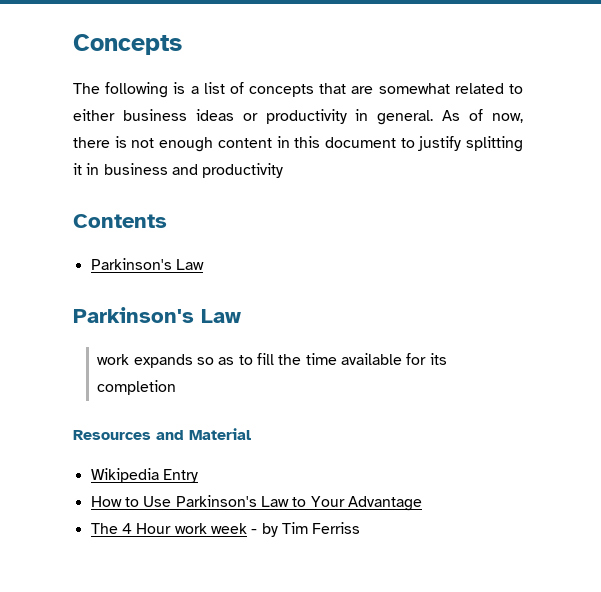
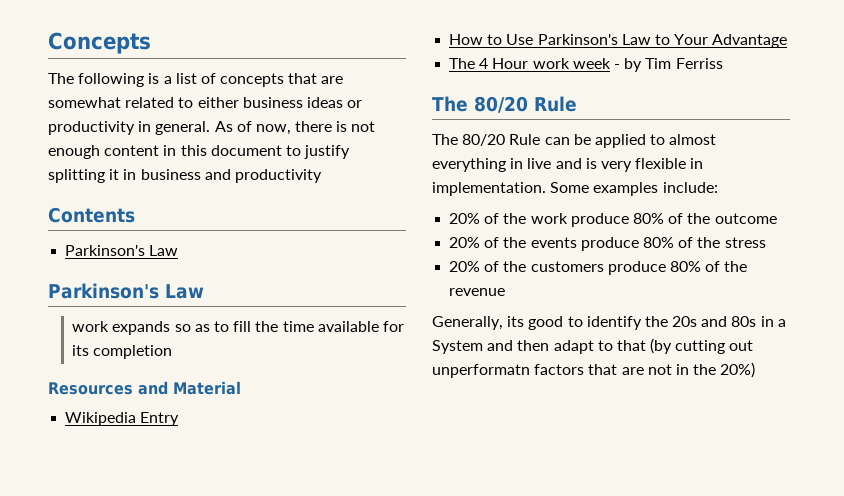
  The 4 Hour work week - by Tim Ferriss
+ The 80/20 Rule
+ The 80/20 Rule can be applied to almost everything in live and is very flexible in implementation. Some examples include:
+ 20% of the work produce 80% of the outcome
+ 20% of the events produce 80% of the stress
+ 20% of the customers produce 80% of the revenue
+ Generally, its good to identify the 20s and 80s in a System and then adapt to that (by cutting out unperformatn factors that are not in the 20%)

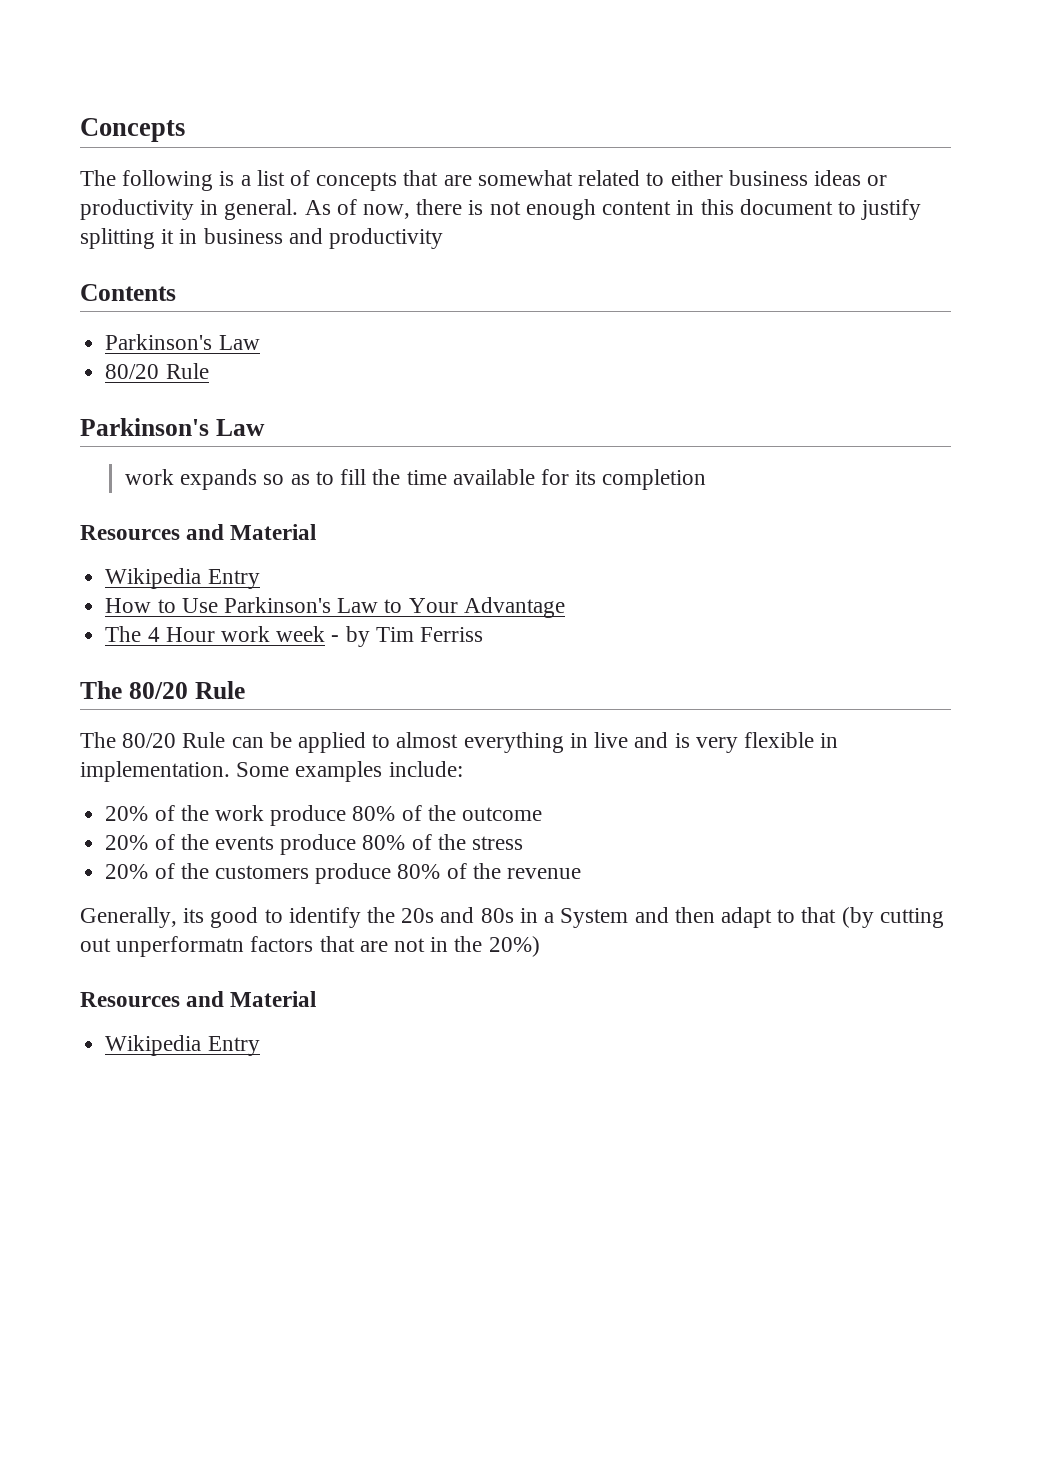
  Contents
  Parkinson's Law
+ 80/20 Rule
  Generally, its good to identify the 20s and 80s in a System and then adapt to that (by cutting out unperformatn factors that are not in the 20%)
+ Resources and Material
+ Wikipedia Entry

